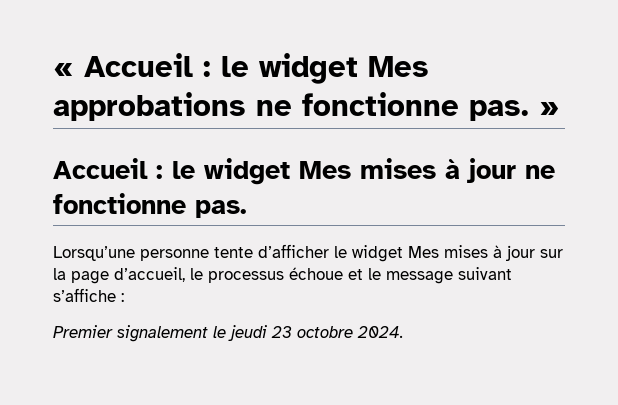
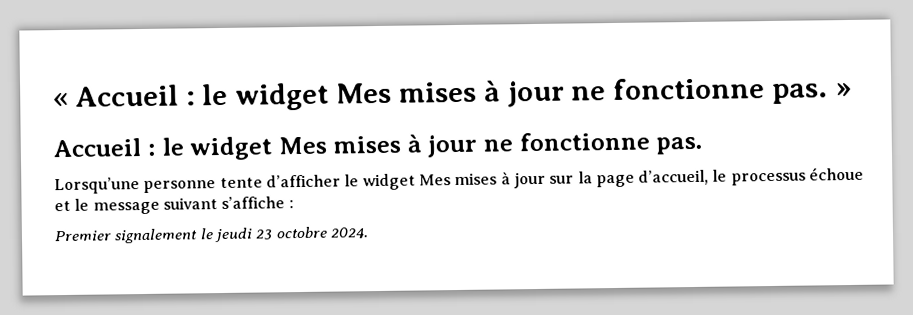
- « Accueil : le widget Mes approbations ne fonctionne pas. »
+ « Accueil : le widget Mes mises à jour ne fonctionne pas. »

